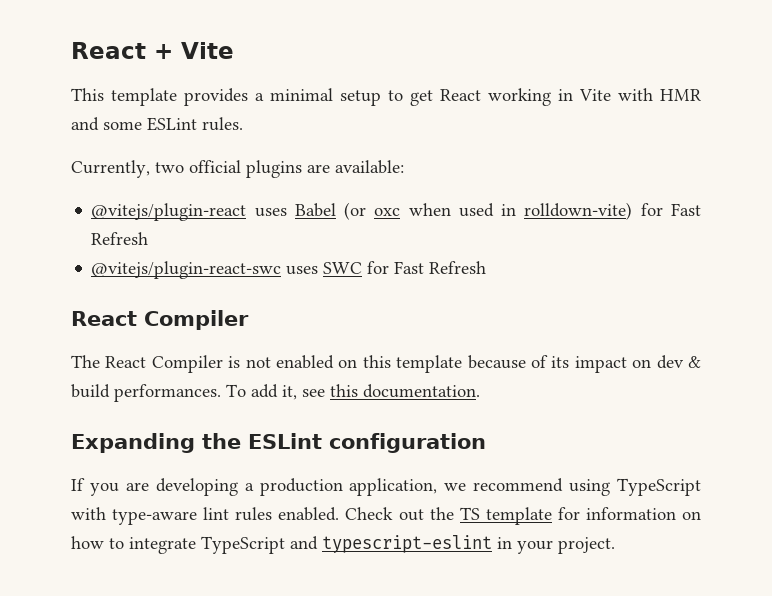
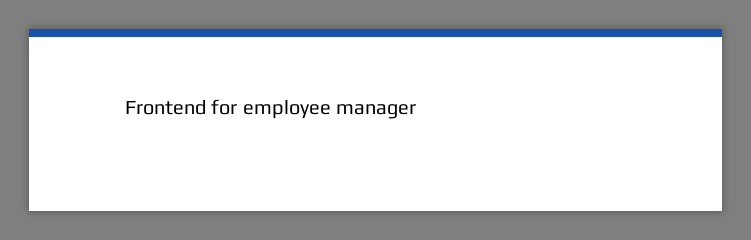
- React + Vite
- This template provides a minimal setup to get React working in Vite with HMR and some ESLint rules.
- Currently, two official plugins are available:
- @vitejs/plugin-react uses Babel (or oxc when used in rolldown-vite) for Fast Refresh
- @vitejs/plugin-react-swc uses SWC for Fast Refresh
- React Compiler
- The React Compiler is not enabled on this template because of its impact on dev & build performances. To add it, see this documentation.
- Expanding the ESLint configuration
- If you are developing a production application, we recommend using TypeScript with type-aware lint rules enabled. Check out the TS template for information on how to integrate TypeScript and typescript-eslint in your project.
+ Frontend for employee manager

